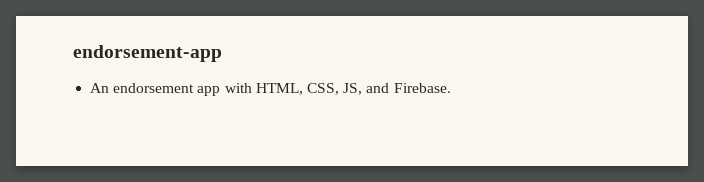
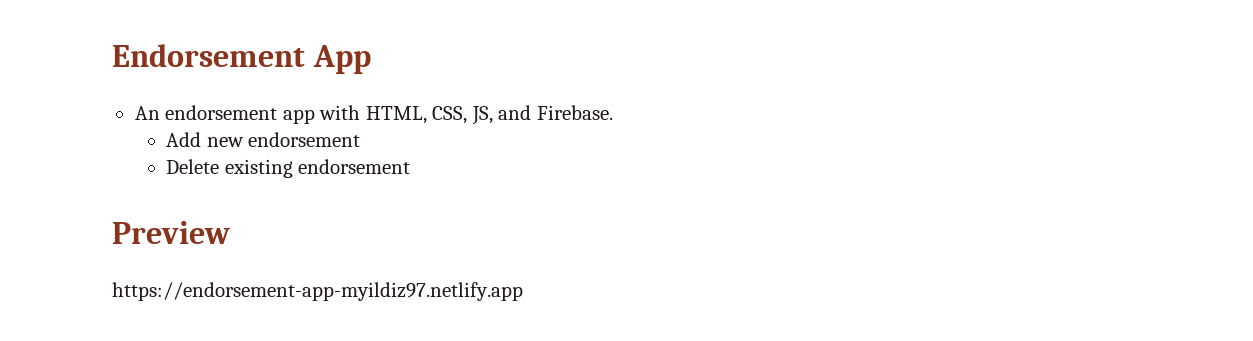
- endorsement-app
+ Endorsement App
+ Add new endorsement
+ Delete existing endorsement
+ Preview
+ https://endorsement-app-myildiz97.netlify.app

